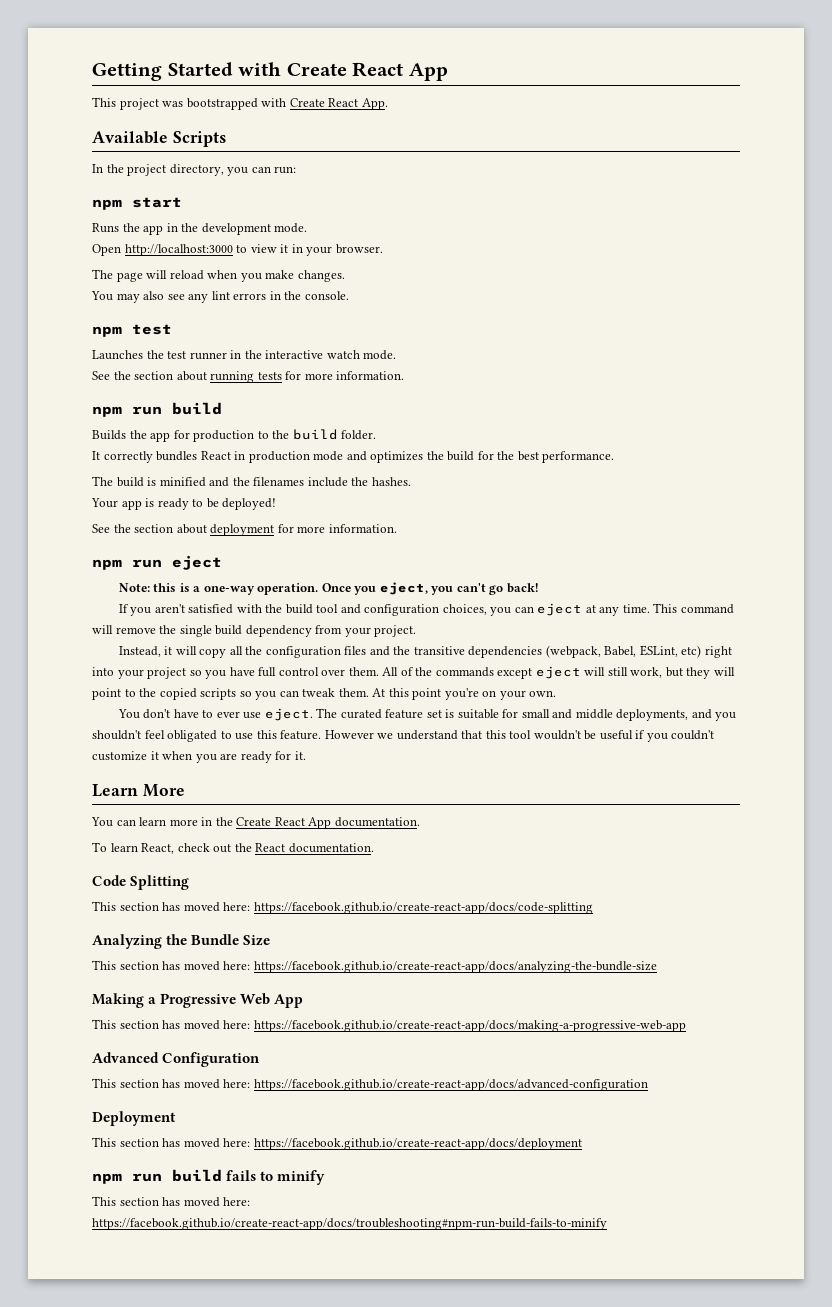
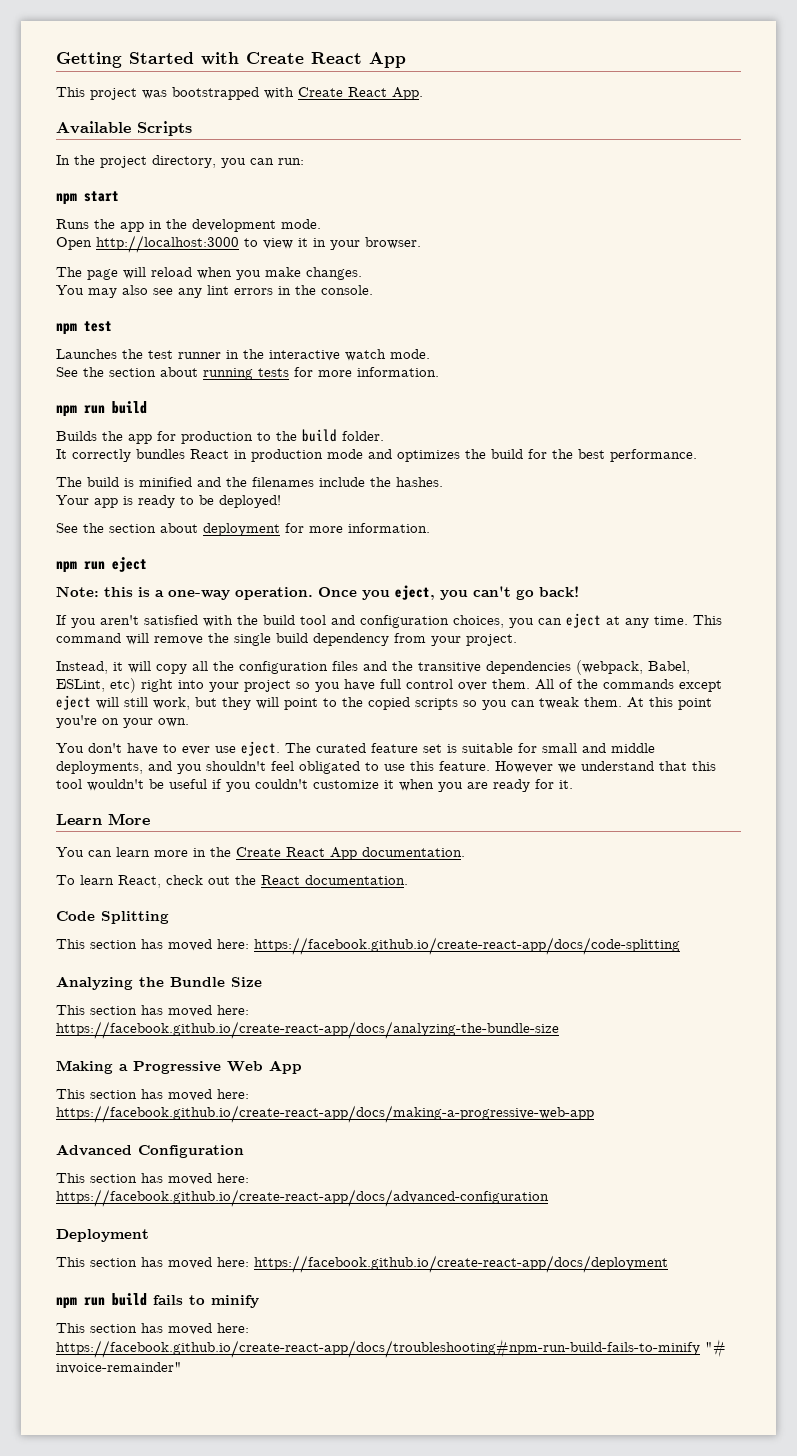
- This section has moved here: https://facebook.github.io/create-react-app/docs/troubleshooting#npm-run-build-fails-to-minify
+ This section has moved here: https://facebook.github.io/create-react-app/docs/troubleshooting#npm-run-build-fails-to-minify "# invoice-remainder"

